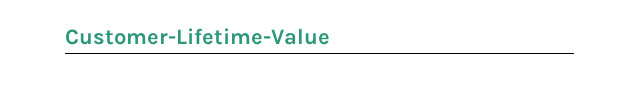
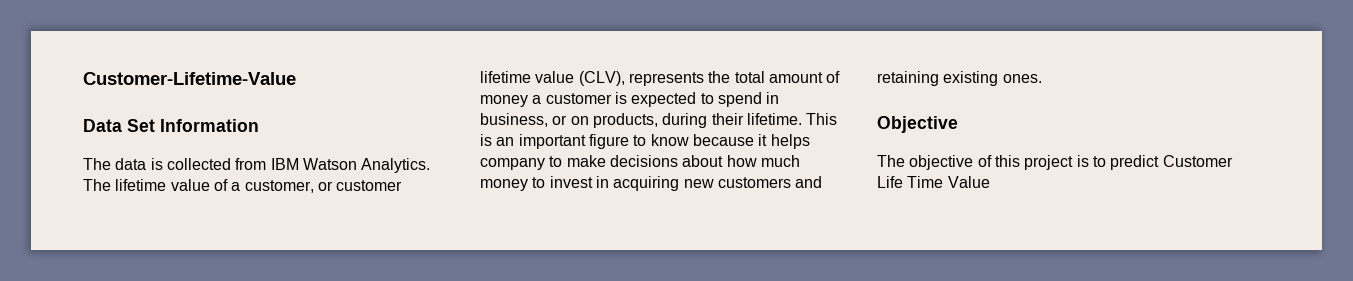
+ Data Set Information
+ The data is collected from IBM Watson Analytics. The lifetime value of a customer, or customer lifetime value (CLV), represents the total amount of money a customer is expected to spend in business, or on products, during their lifetime. This is an important figure to know because it helps company to make decisions about how much money to invest in acquiring new customers and retaining existing ones.
+ Objective
+ The objective of this project is to predict Customer Life Time Value

